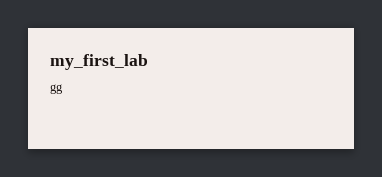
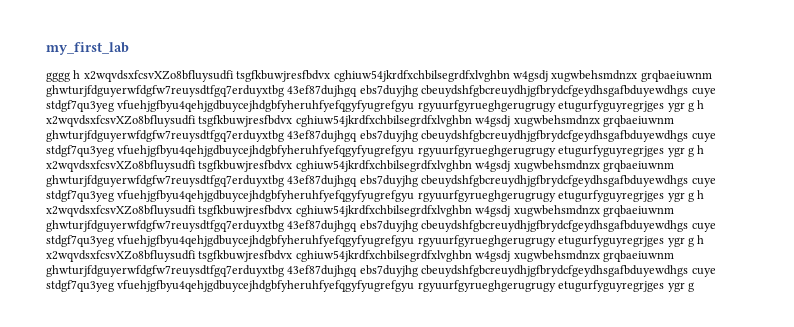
- gg
+ gggg h x2wqvdsxfcsvXZo8bfluysudfi tsgfkbuwjresfbdvx cghiuw54jkrdfxchbilsegrdfxlvghbn w4gsdj xugwbehsmdnzx grqbaeiuwnm ghwturjfdguyerwfdgfw7reuysdtfgq7erduyxtbg 43ef87dujhgq ebs7duyjhg cbeuydshfgbcreuydhjgfbrydcfgeydhsgafbduyewdhgs cuye stdgf7qu3yeg vfuehjgfbyu4qehjgdbuycejhdgbfyheruhfyefqgyfyugrefgyu rgyuurfgyrueghgerugrugy etugurfyguyregrjges ygr g h x2wqvdsxfcsvXZo8bfluysudfi tsgfkbuwjresfbdvx cghiuw54jkrdfxchbilsegrdfxlvghbn w4gsdj xugwbehsmdnzx grqbaeiuwnm ghwturjfdguyerwfdgfw7reuysdtfgq7erduyxtbg 43ef87dujhgq ebs7duyjhg cbeuydshfgbcreuydhjgfbrydcfgeydhsgafbduyewdhgs cuye stdgf7qu3yeg vfuehjgfbyu4qehjgdbuycejhdgbfyheruhfyefqgyfyugrefgyu rgyuurfgyrueghgerugrugy etugurfyguyregrjges ygr g h x2wqvdsxfcsvXZo8bfluysudfi tsgfkbuwjresfbdvx cghiuw54jkrdfxchbilsegrdfxlvghbn w4gsdj xugwbehsmdnzx grqbaeiuwnm ghwturjfdguyerwfdgfw7reuysdtfgq7erduyxtbg 43ef87dujhgq ebs7duyjhg cbeuydshfgbcreuydhjgfbrydcfgeydhsgafbduyewdhgs cuye stdgf7qu3yeg vfuehjgfbyu4qehjgdbuycejhdgbfyheruhfyefqgyfyugrefgyu rgyuurfgyrueghgerugrugy etugurfyguyregrjges ygr g h x2wqvdsxfcsvXZo8bfluysudfi tsgfkbuwjresfbdvx cghiuw54jkrdfxchbilsegrdfxlvghbn w4gsdj xugwbehsmdnzx grqbaeiuwnm ghwturjfdguyerwfdgfw7reuysdtfgq7erduyxtbg 43ef87dujhgq ebs7duyjhg cbeuydshfgbcreuydhjgfbrydcfgeydhsgafbduyewdhgs cuye stdgf7qu3yeg vfuehjgfbyu4qehjgdbuycejhdgbfyheruhfyefqgyfyugrefgyu rgyuurfgyrueghgerugrugy etugurfyguyregrjges ygr g h x2wqvdsxfcsvXZo8bfluysudfi tsgfkbuwjresfbdvx cghiuw54jkrdfxchbilsegrdfxlvghbn w4gsdj xugwbehsmdnzx grqbaeiuwnm ghwturjfdguyerwfdgfw7reuysdtfgq7erduyxtbg 43ef87dujhgq ebs7duyjhg cbeuydshfgbcreuydhjgfbrydcfgeydhsgafbduyewdhgs cuye stdgf7qu3yeg vfuehjgfbyu4qehjgdbuycejhdgbfyheruhfyefqgyfyugrefgyu rgyuurfgyrueghgerugrugy etugurfyguyregrjges ygr g

